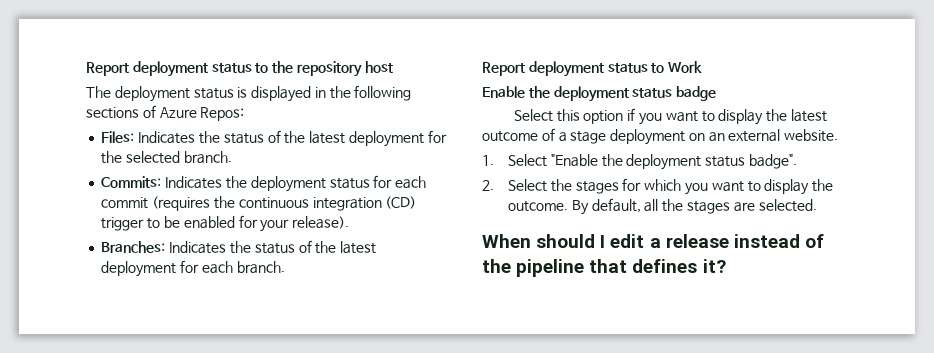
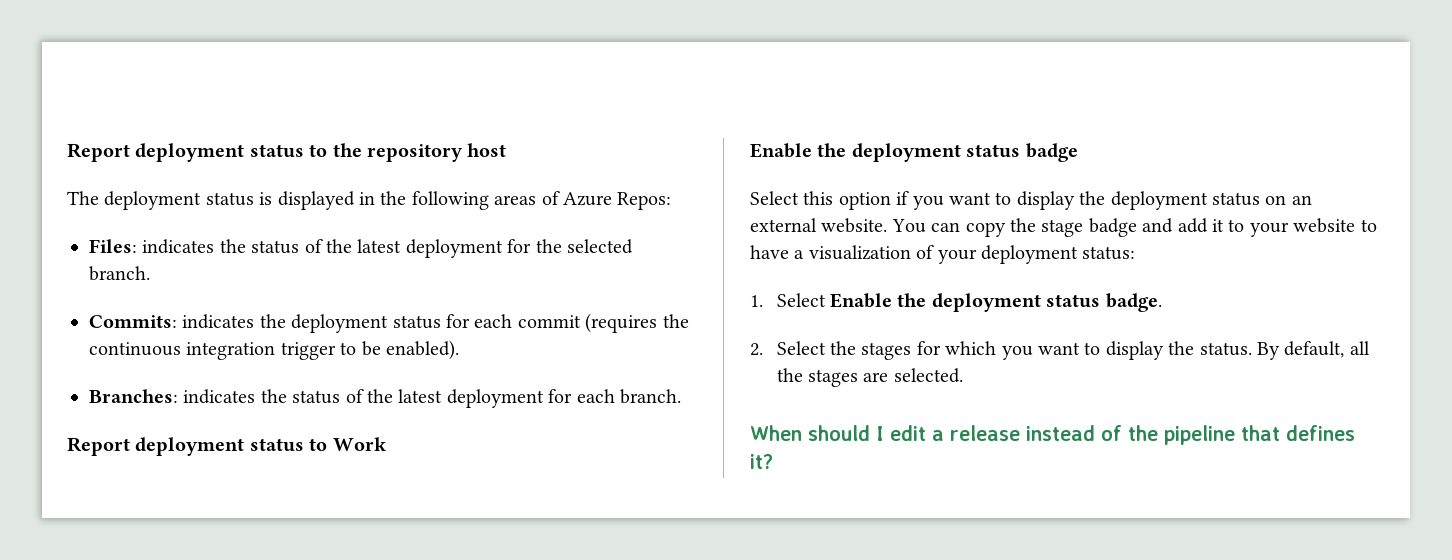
- The deployment status is displayed in the following sections of Azure Repos:
+ The deployment status is displayed in the following areas of Azure Repos:
- Files: Indicates the status of the latest deployment for the selected branch.
+ Files: indicates the status of the latest deployment for the selected branch.
- Commits: Indicates the deployment status for each commit (requires the continuous integration (CD) trigger to be enabled for your release).
+ Commits: indicates the deployment status for each commit (requires the continuous integration trigger to be enabled).
- Branches: Indicates the status of the latest deployment for each branch.
+ Branches: indicates the status of the latest deployment for each branch.
- Select this option if you want to display the latest outcome of a stage deployment on an external website.
+ Select this option if you want to display the deployment status on an external website. You can copy the stage badge and add it to your website to have a visualization of your deployment status:
- 1. Select "Enable the deployment status badge".
+ 1. Select Enable the deployment status badge.
- 2. Select the stages for which you want to display the outcome.
+ 2. Select the stages for which you want to display the status.

